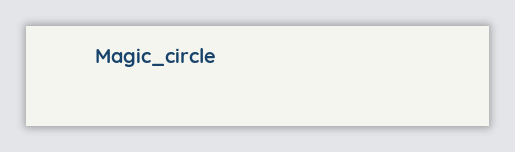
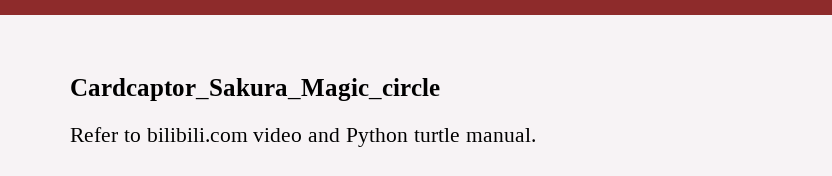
- Magic_circle
+ Cardcaptor_Sakura_Magic_circle
+ Refer to bilibili.com video and Python turtle manual.

